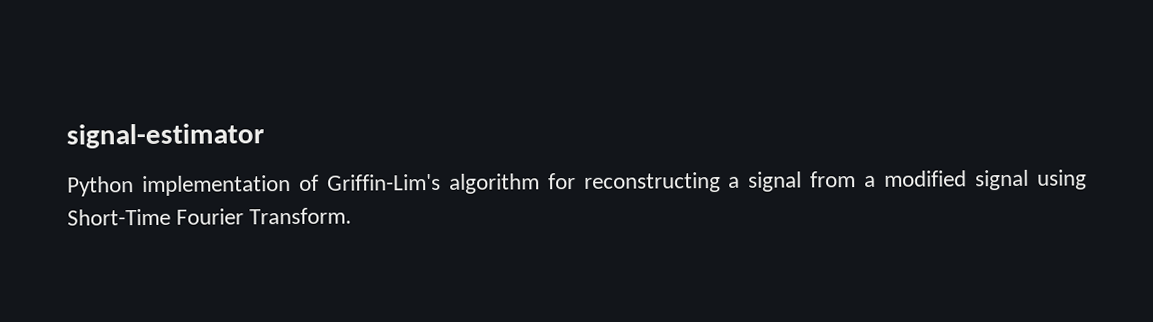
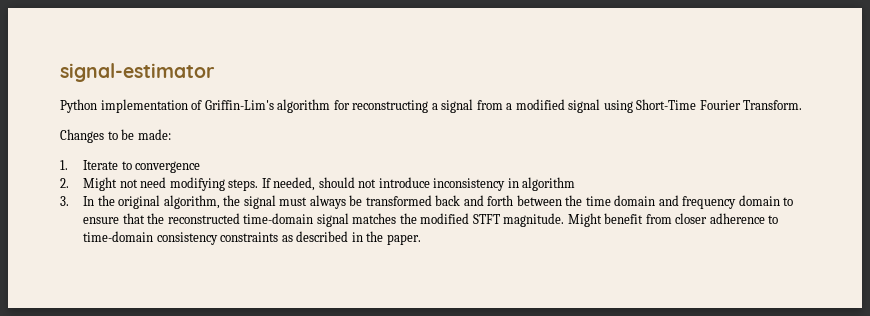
+ Changes to be made:
+ 1. Iterate to convergence
+ 2. Might not need modifying steps. If needed, should not introduce inconsistency in algorithm
+ 3. In the original algorithm, the signal must always be transformed back and forth between the time domain and frequency domain to ensure that the reconstructed time-domain signal matches the modified STFT magnitude. Might benefit from closer adherence to time-domain consistency constraints as described in the paper.

